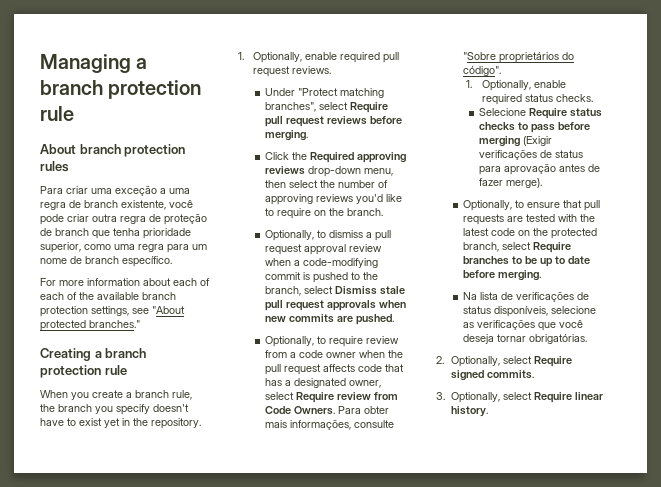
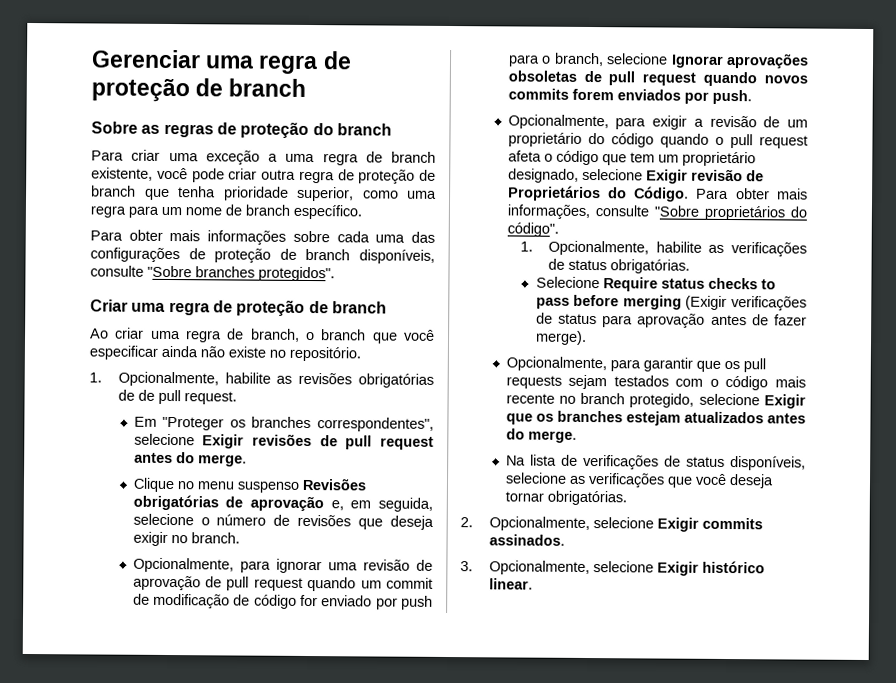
- Managing a branch protection rule
- About branch protection rules
+ Gerenciar uma regra de proteção de branch
+ Sobre as regras de proteção do branch
- For more information about each of each of the available branch protection settings, see "About protected branches."
- Creating a branch protection rule
- When you create a branch rule, the branch you specify doesn't have to exist yet in the repository.
- 1. Optionally, enable required pull request reviews.
- Under "Protect matching branches", select Require pull request reviews before merging.
- Click the Required approving reviews drop-down menu, then select the number of approving reviews you'd like to require on the branch.
- Optionally, to dismiss a pull request approval review when a code-modifying commit is pushed to the branch, select Dismiss stale pull request approvals when new commits are pushed.
- Optionally, to require review from a code owner when the pull request affects code that has a designated owner, select Require review from Code Owners.
+ Para obter mais informações sobre cada uma das configurações de proteção de branch disponíveis, consulte "Sobre branches protegidos".
+ Criar uma regra de proteção de branch
+ Ao criar uma regra de branch, o branch que você especificar ainda não existe no repositório.
+ 1. Opcionalmente, habilite as revisões obrigatórias de de pull request.
+ Em "Proteger os branches correspondentes", selecione Exigir revisões de pull request antes do merge.
+ Clique no menu suspenso Revisões obrigatórias de aprovação e, em seguida, selecione o número de revisões que deseja exigir no branch.
+ Opcionalmente, para ignorar uma revisão de aprovação de pull request quando um commit de modificação de código for enviado por push para o branch, selecione Ignorar aprovações obsoletas de pull request quando novos commits forem enviados por push.
+ Opcionalmente, para exigir a revisão de um proprietário do código quando o pull request afeta o código que tem um proprietário designado, selecione Exigir revisão de Proprietários do Código.
- 1. Optionally, enable required status checks.
+ 1. Opcionalmente, habilite as verificações de status obrigatórias.
- Optionally, to ensure that pull requests are tested with the latest code on the protected branch, select Require branches to be up to date before merging.
+ Opcionalmente, para garantir que os pull requests sejam testados com o código mais recente no branch protegido, selecione Exigir que os branches estejam atualizados antes do merge.
- 2. Optionally, select Require signed commits.
- 3. Optionally, select Require linear history.
+ 2. Opcionalmente, selecione Exigir commits assinados.
+ 3. Opcionalmente, selecione Exigir histórico linear.

